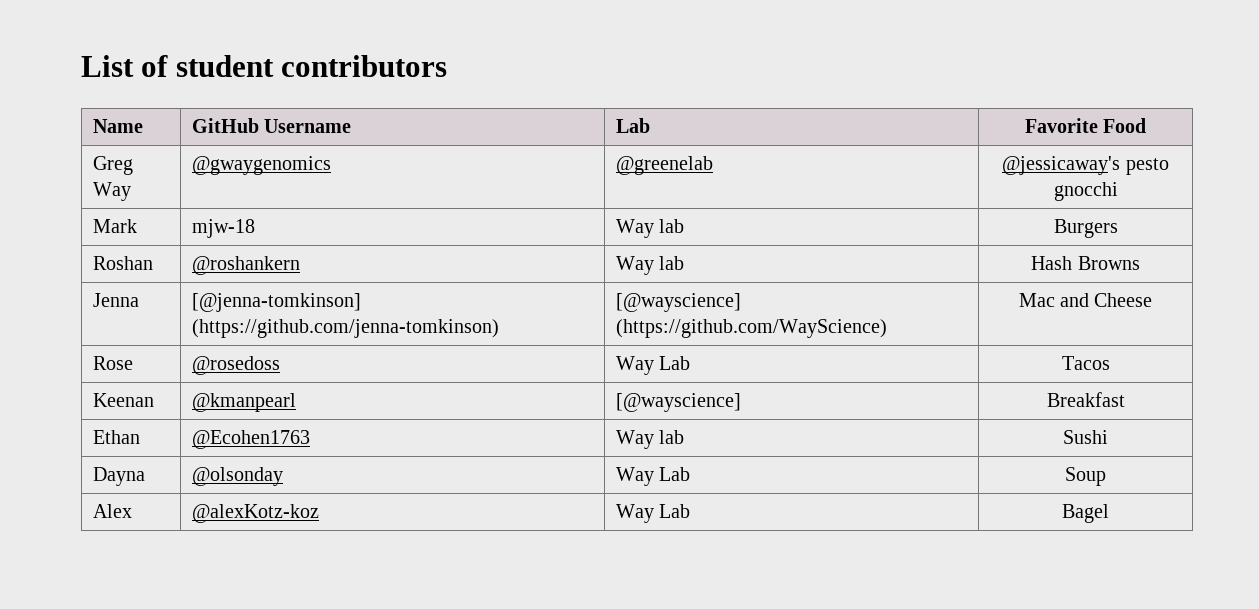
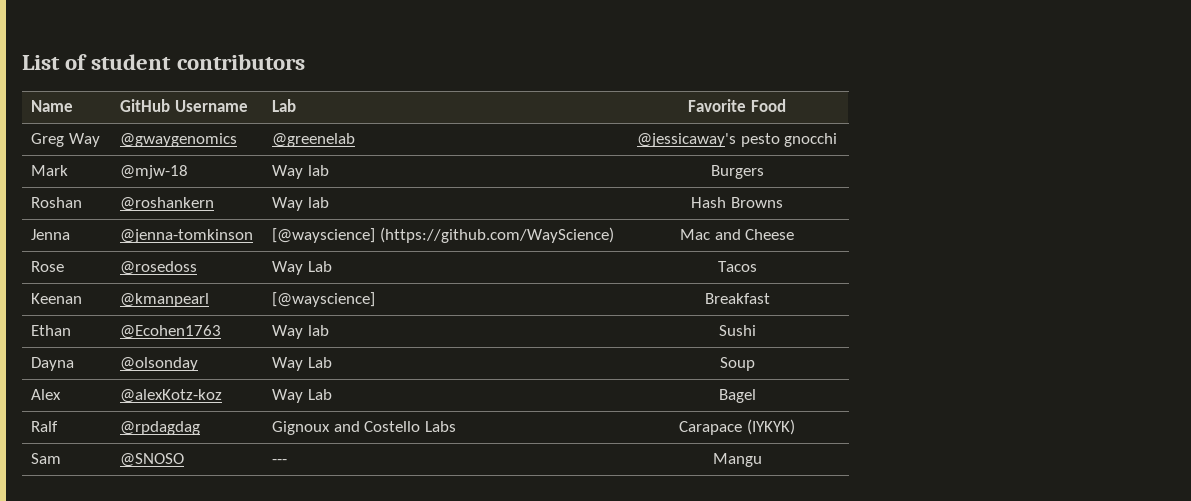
- Mark | mjw-18 | Way lab | Burgers
+ Mark | @mjw-18 | Way lab | Burgers
- Jenna | [@jenna-tomkinson] (https://github.com/jenna-tomkinson) | [@wayscience] (https://github.com/WayScience) | Mac and Cheese
+ Jenna | @jenna-tomkinson | [@wayscience] (https://github.com/WayScience) | Mac and Cheese
+ Ralf | @rpdagdag | Gignoux and Costello Labs | Carapace (IYKYK)
+ Sam | @SNOSO | --- | Mangu

